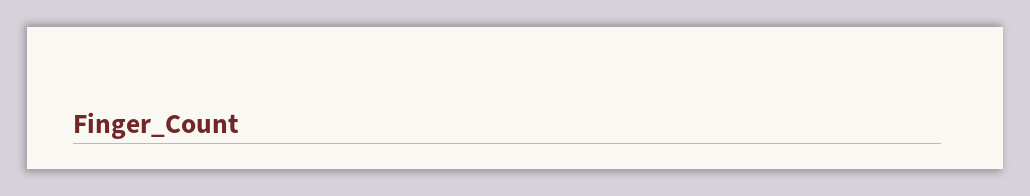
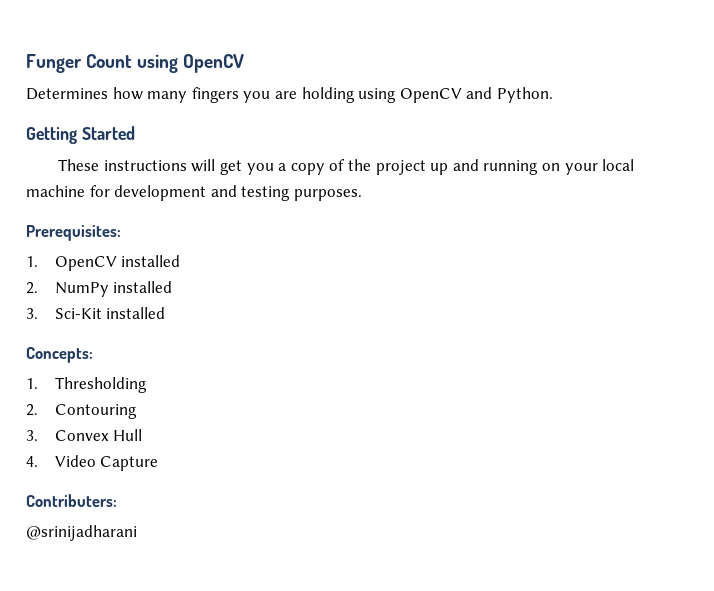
- Finger_Count
+ Funger Count using OpenCV
+ Determines how many fingers you are holding using OpenCV and Python.
+ Getting Started
+ These instructions will get you a copy of the project up and running on your local machine for development and testing purposes.
+ Prerequisites:
+ 1. OpenCV installed
+ 2. NumPy installed
+ 3. Sci-Kit installed
+ Concepts:
+ 1. Thresholding
+ 2. Contouring
+ 3. Convex Hull
+ 4. Video Capture
+ Contributers:
+ @srinijadharani

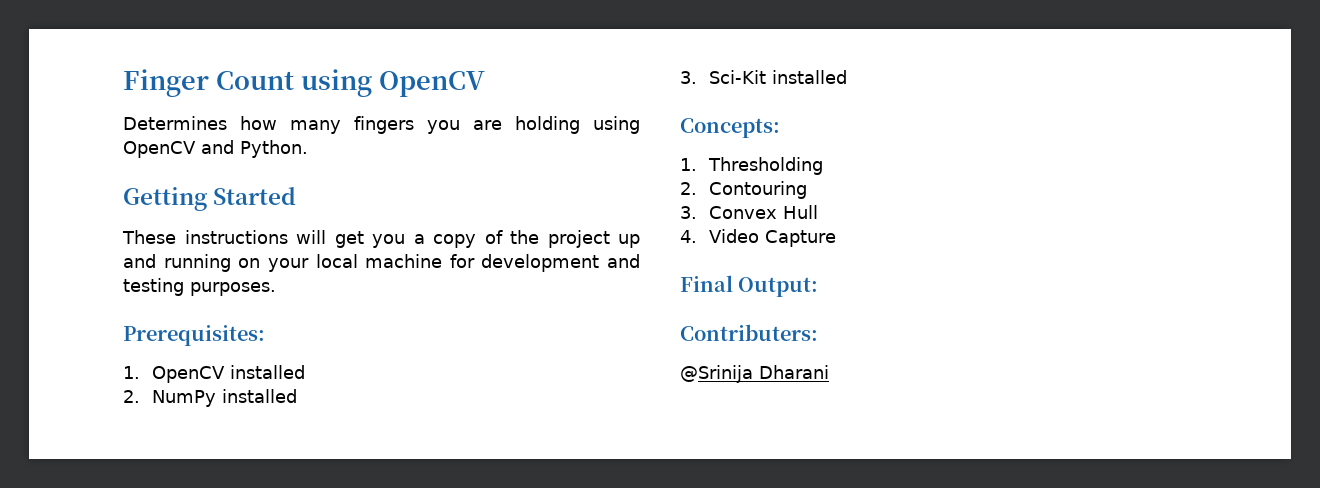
- Funger Count using OpenCV
+ Finger Count using OpenCV
+ Final Output:
- @srinijadharani
+ @Srinija Dharani

